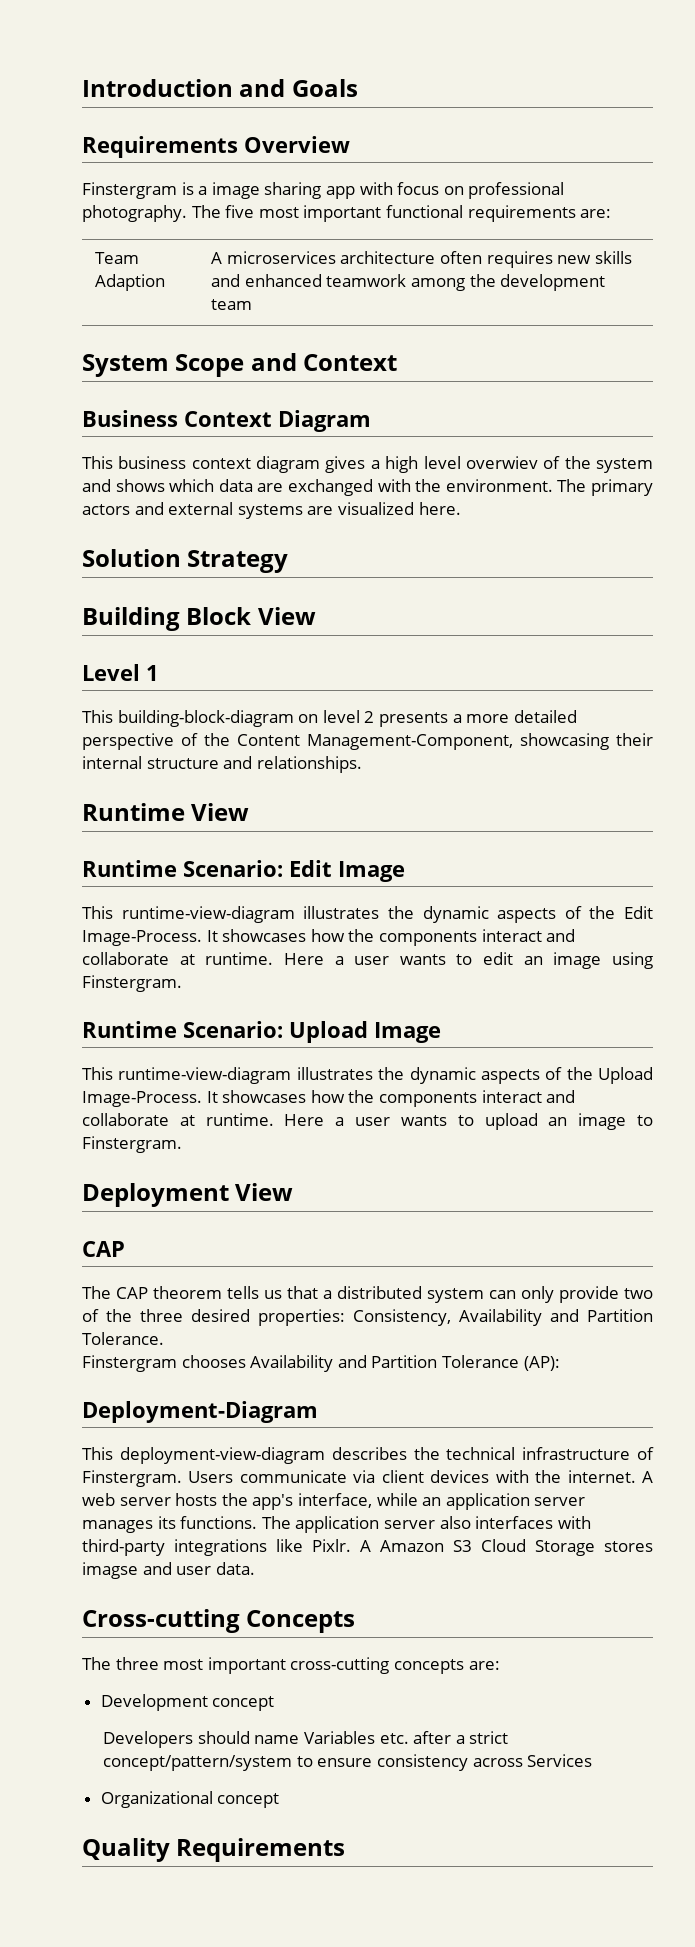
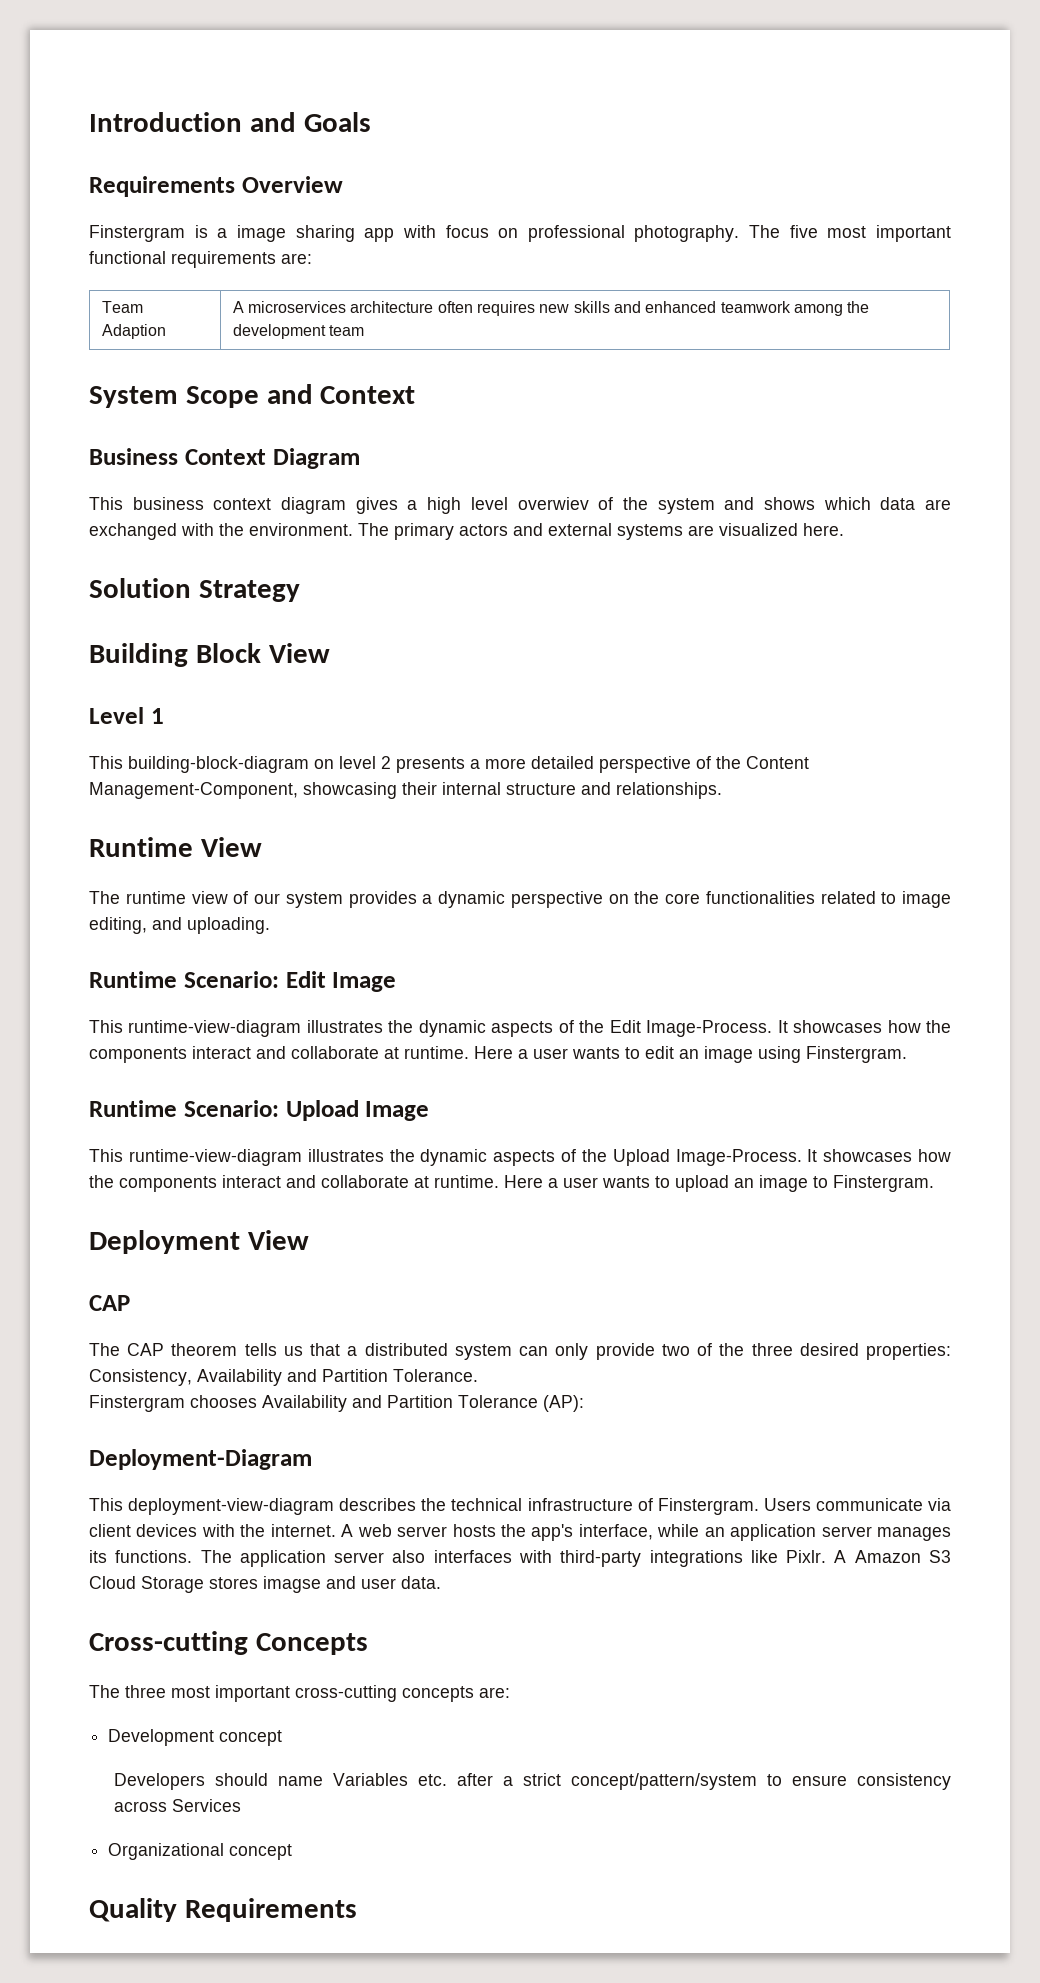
+ The runtime view of our system provides a dynamic perspective on the core functionalities related to image editing, and uploading.

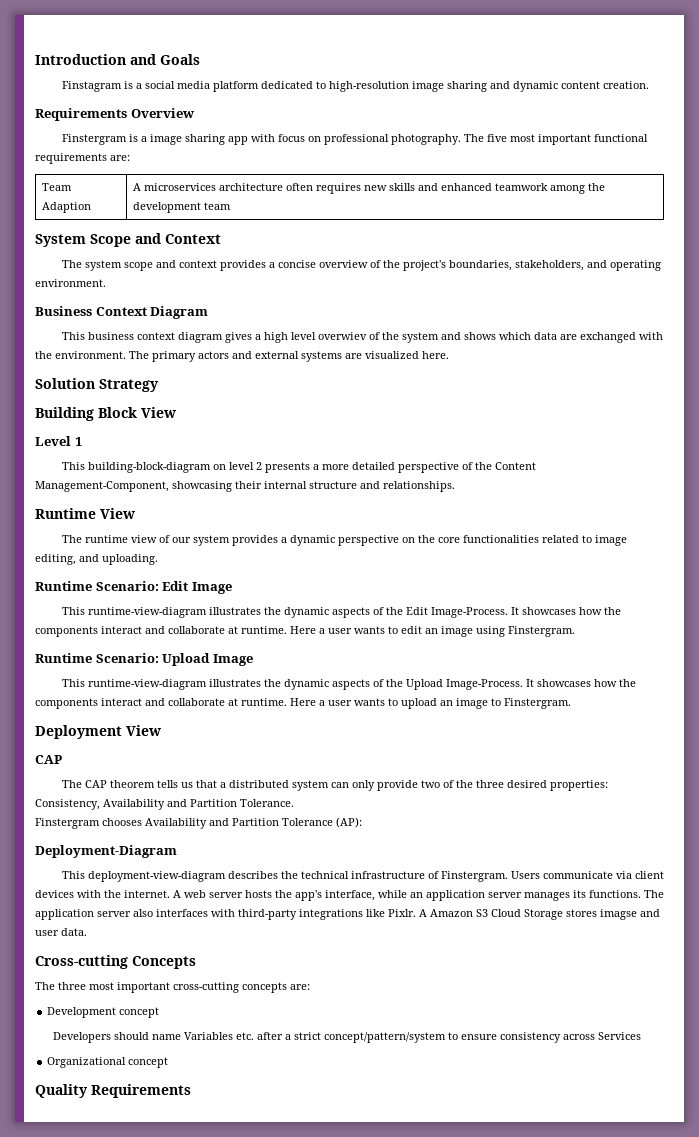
+ Finstagram is a social media platform dedicated to high-resolution image sharing and dynamic content creation.
+ The system scope and context provides a concise overview of the project's boundaries, stakeholders, and operating environment.

